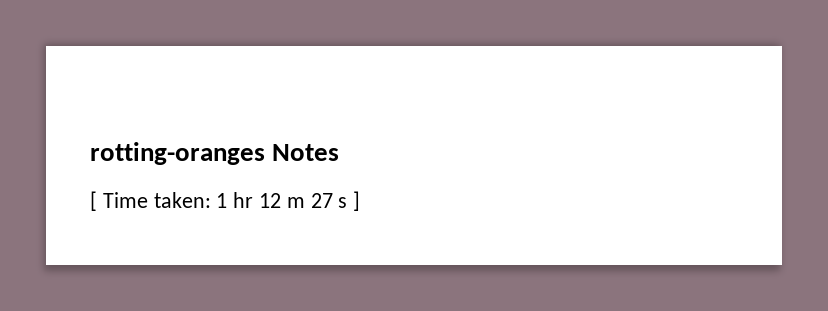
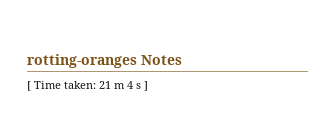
- [ Time taken: 1 hr 12 m 27 s ]
+ [ Time taken: 21 m 4 s ]

